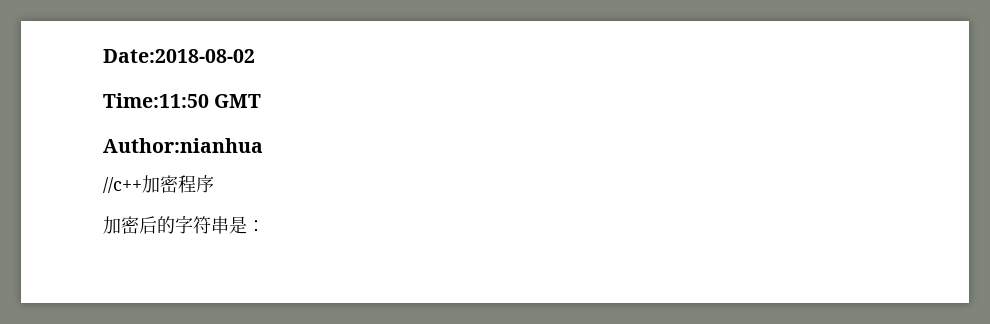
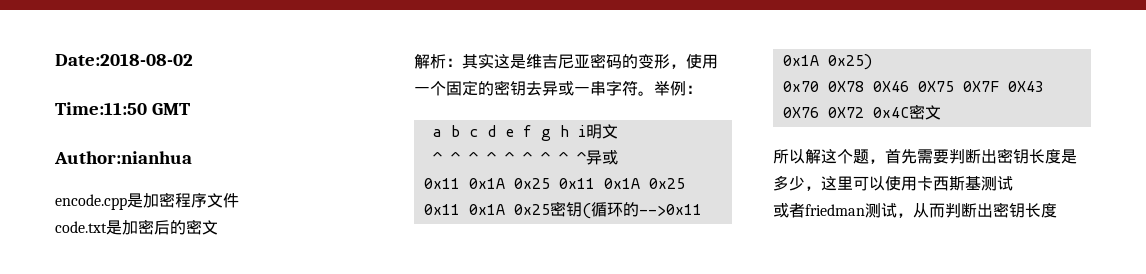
- //c++加密程序
- 加密后的字符串是：
+ encode.cpp是加密程序文件
+ code.txt是加密后的密文
+ 解析：其实这是维吉尼亚密码的变形，使用一个固定的密钥去异或一串字符。举例：
+ a b c d e f g h i明文
+ ^ ^ ^ ^ ^ ^ ^ ^ ^异或
+ 0x11 0x1A 0x25 0x11 0x1A 0x25 0x11 0x1A 0x25密钥(循环的-->0x11 0x1A 0x25)
+ 0x70 0X78 0X46 0X75 0X7F 0X43 0X76 0X72 0x4C密文
+ 所以解这个题，首先需要判断出密钥长度是多少，这里可以使用卡西斯基测试
+ 或者friedman测试，从而判断出密钥长度

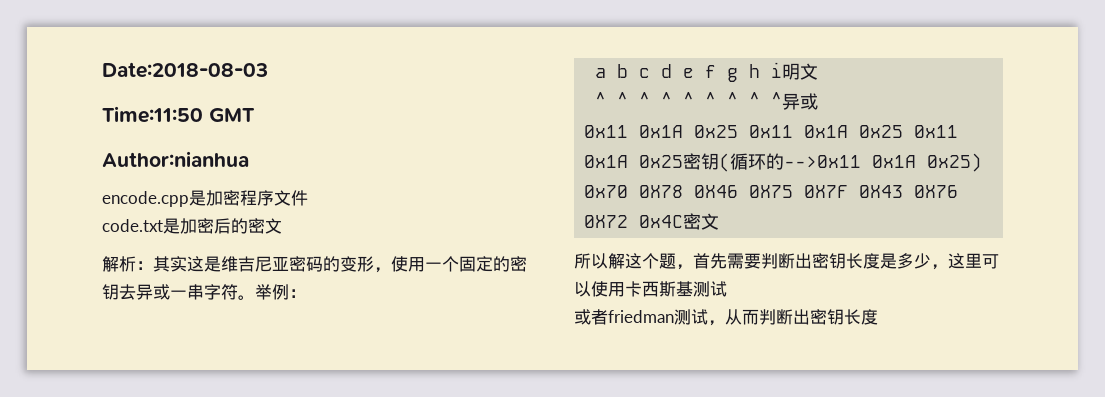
- Date:2018-08-02
+ Date:2018-08-03

